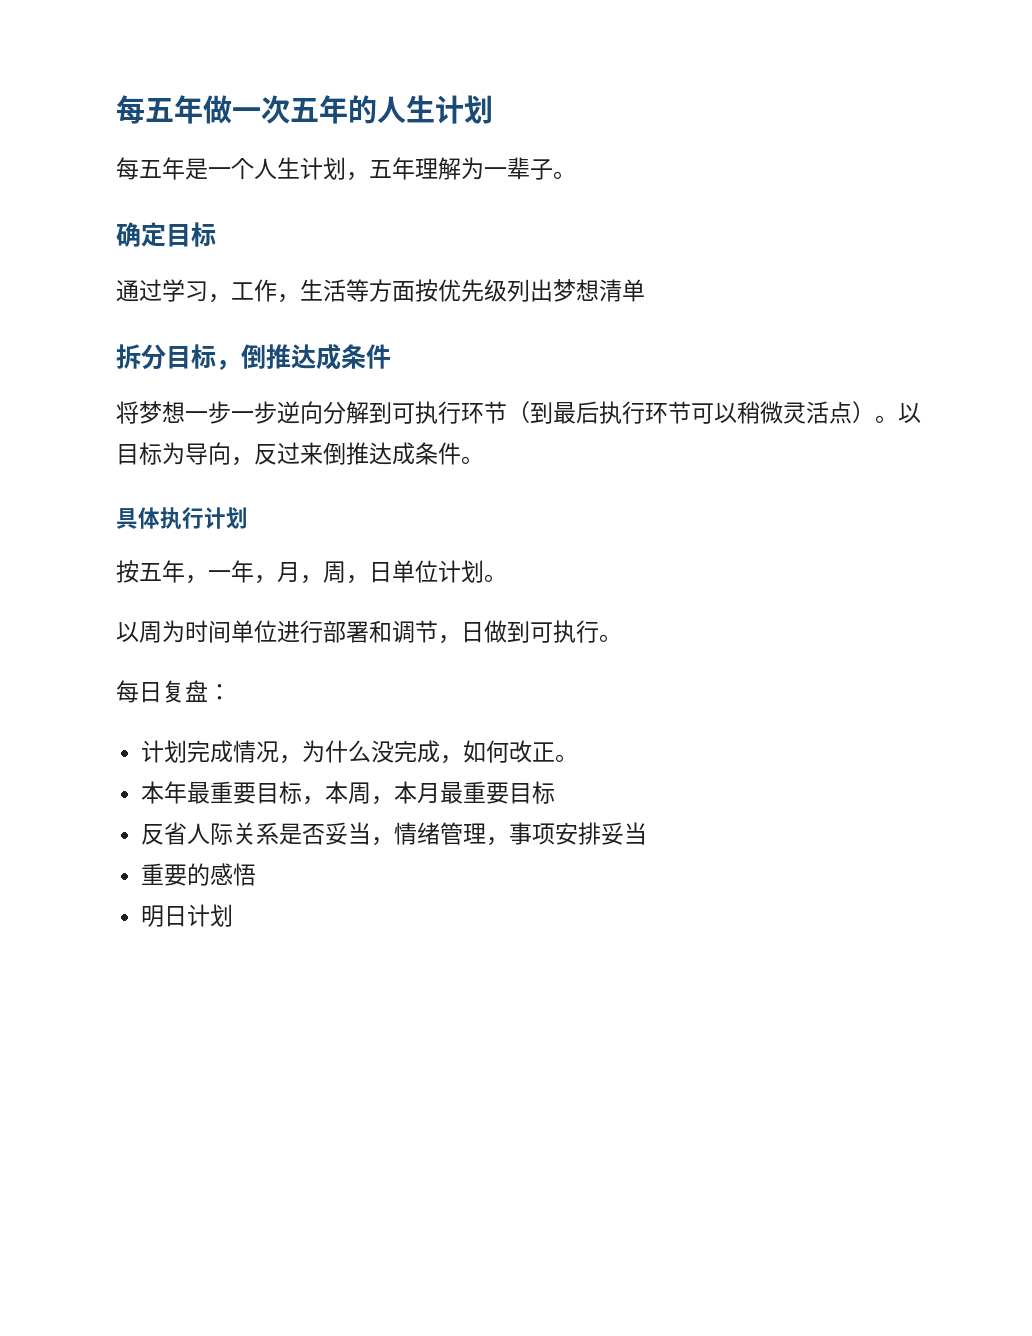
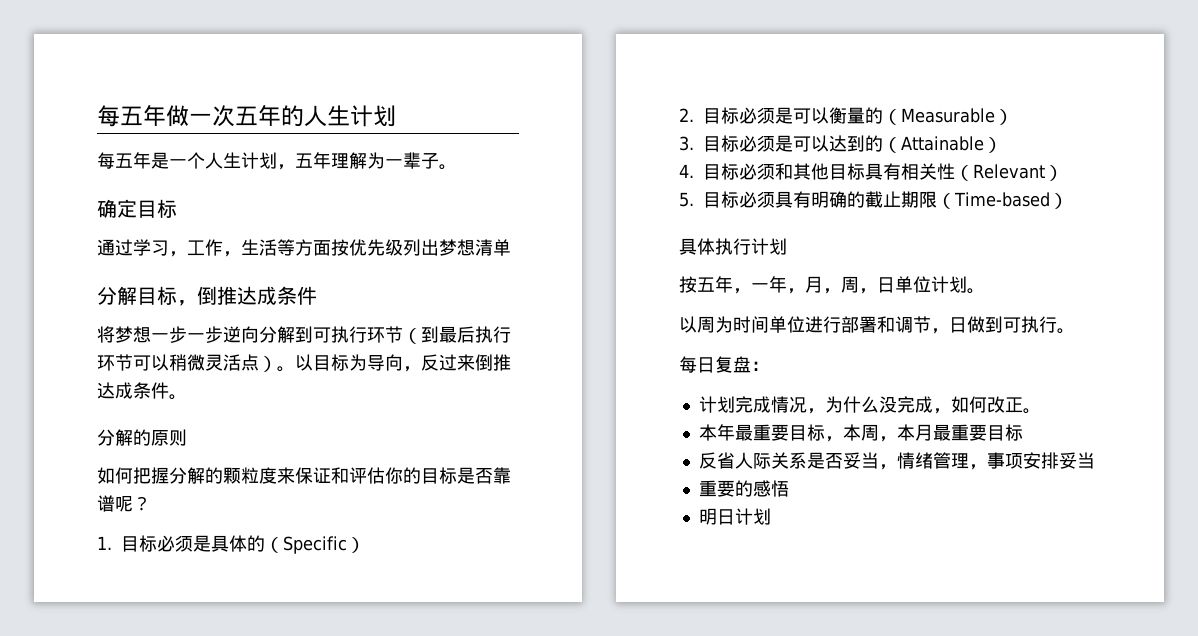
- 拆分目标，倒推达成条件
+ 分解目标，倒推达成条件
+ 分解的原则
+ 如何把握分解的颗粒度来保证和评估你的目标是否靠谱呢？
+ 1.目标必须是具体的（Specific）
+ 2.目标必须是可以衡量的（Measurable）
+ 3.目标必须是可以达到的（Attainable）
+ 4.目标必须和其他目标具有相关性（Relevant）
+ 5.目标必须具有明确的截止期限（Time-based）

